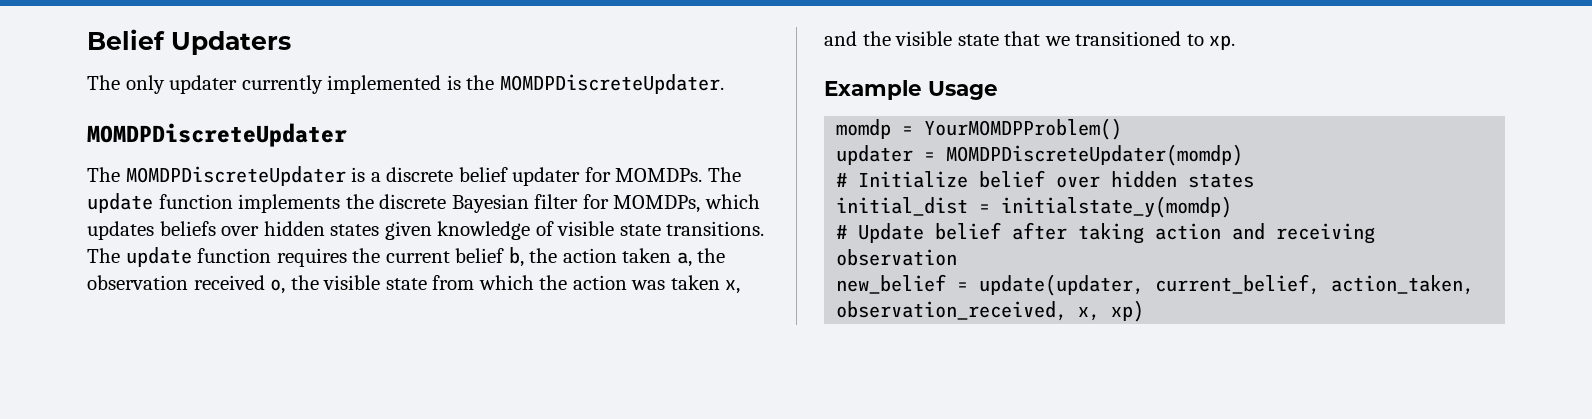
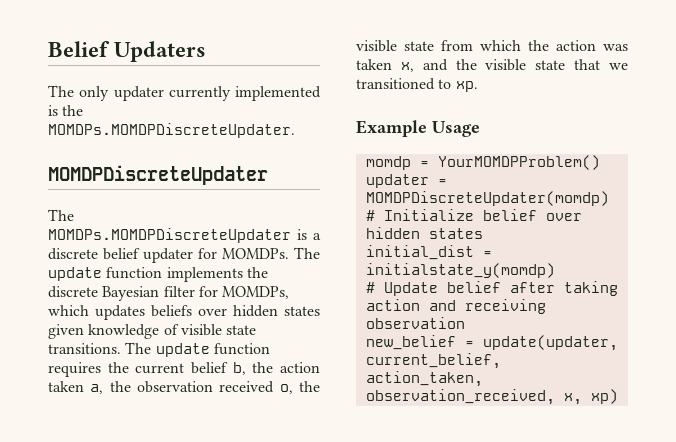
- The only updater currently implemented is the MOMDPDiscreteUpdater.
+ The only updater currently implemented is the MOMDPs.MOMDPDiscreteUpdater.
- The MOMDPDiscreteUpdater is a discrete belief updater for MOMDPs.
+ The MOMDPs.MOMDPDiscreteUpdater is a discrete belief updater for MOMDPs.

